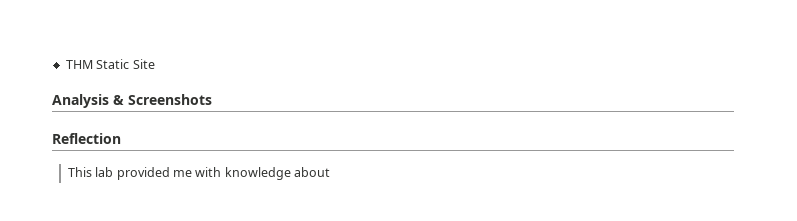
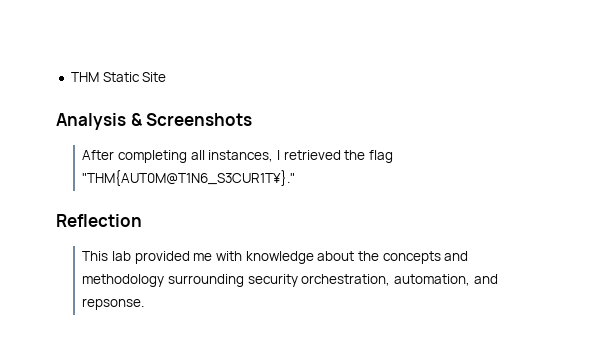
+ After completing all instances, I retrieved the flag "THM{AUT0M@T1N6_S3CUR1T¥}."
- This lab provided me with knowledge about
+ This lab provided me with knowledge about the concepts and methodology surrounding security orchestration, automation, and repsonse.

